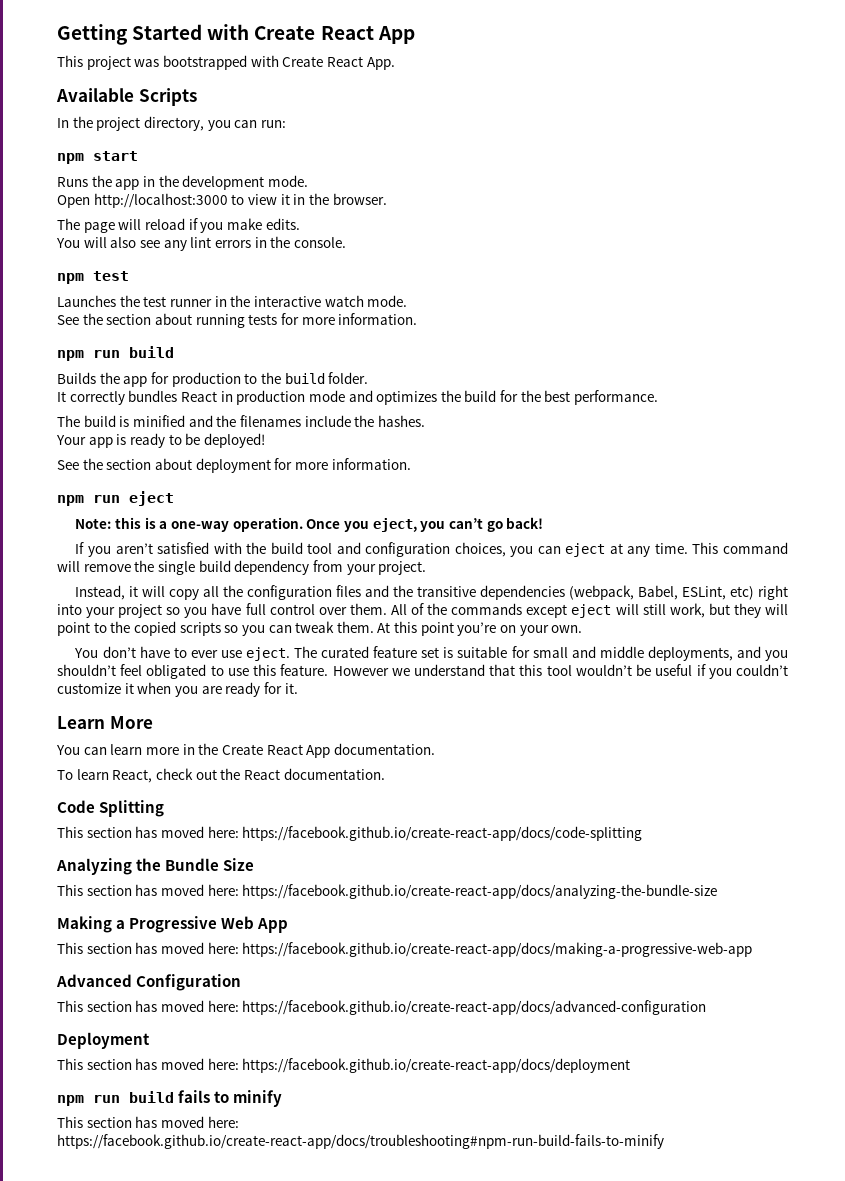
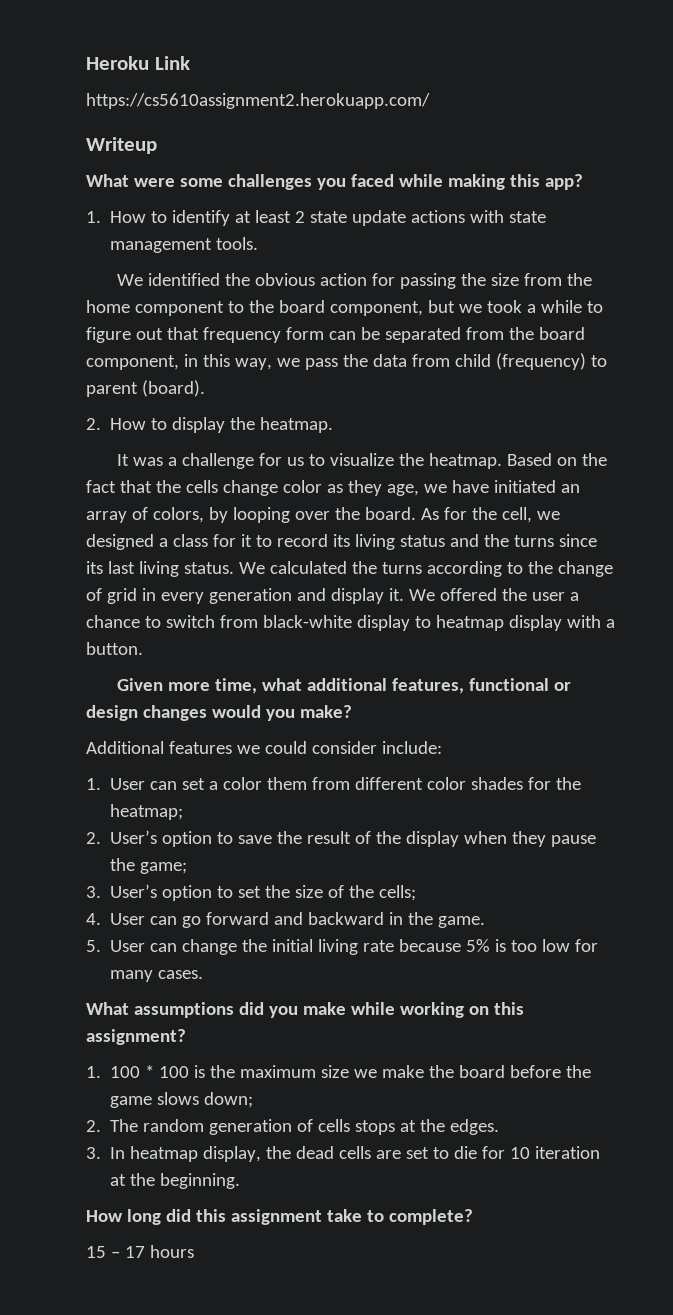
- Getting Started with Create React App
- This project was bootstrapped with Create React App.
- Available Scripts
- In the project directory, you can run:
- npm start
- Runs the app in the development mode.
- Open http://localhost:3000 to view it in the browser.
- The page will reload if you make edits.
- You will also see any lint errors in the console.
- npm test
- Launches the test runner in the interactive watch mode.
- See the section about running tests for more information.
- npm run build
- Builds the app for production to the build folder.
- It correctly bundles React in production mode and optimizes the build for the best performance.
- The build is minified and the filenames include the hashes.
- Your app is ready to be deployed!
- See the section about deployment for more information.
- npm run eject
- Note: this is a one-way operation. Once you eject, you can’t go back!
- If you aren’t satisfied with the build tool and configuration choices, you can eject at any time. This command will remove the single build dependency from your project.
- Instead, it will copy all the configuration files and the transitive dependencies (webpack, Babel, ESLint, etc) right into your project so you have full control over them. All of the commands except eject will still work, but they will point to the copied scripts so you can tweak them. At this point you’re on your own.
- You don’t have to ever use eject. The curated feature set is suitable for small and middle deployments, and you shouldn’t feel obligated to use this feature. However we understand that this tool wouldn’t be useful if you couldn’t customize it when you are ready for it.
- Learn More
- You can learn more in the Create React App documentation.
- To learn React, check out the React documentation.
- Code Splitting
- This section has moved here: https://facebook.github.io/create-react-app/docs/code-splitting
- Analyzing the Bundle Size
- This section has moved here: https://facebook.github.io/create-react-app/docs/analyzing-the-bundle-size
- Making a Progressive Web App
- This section has moved here: https://facebook.github.io/create-react-app/docs/making-a-progressive-web-app
- Advanced Configuration
- This section has moved here: https://facebook.github.io/create-react-app/docs/advanced-configuration
- Deployment
- This section has moved here: https://facebook.github.io/create-react-app/docs/deployment
- npm run build fails to minify
- This section has moved here: https://facebook.github.io/create-react-app/docs/troubleshooting#npm-run-build-fails-to-minify
+ Heroku Link
+ https://cs5610assignment2.herokuapp.com/
+ Writeup
+ What were some challenges you faced while making this app?
+ 1. How to identify at least 2 state update actions with state management tools.
+ We identified the obvious action for passing the size from the home component to the board component, but we took a while to figure out that frequency form can be separated from the board component, in this way, we pass the data from child (frequency) to parent (board).
+ 2. How to display the heatmap.
+ It was a challenge for us to visualize the heatmap. Based on the fact that the cells change color as they age, we have initiated an array of colors, by looping over the board. As for the cell, we designed a class for it to record its living status and the turns since its last living status. We calculated the turns according to the change of grid in every generation and display it. We offered the user a chance to switch from black-white display to heatmap display with a button.
+ Given more time, what additional features, functional or design changes would you make?
+ Additional features we could consider include:
+ 1. User can set a color them from different color shades for the heatmap;
+ 2. User’s option to save the result of the display when they pause the game;
+ 3. User’s option to set the size of the cells;
+ 4. User can go forward and backward in the game.
+ 5. User can change the initial living rate because 5% is too low for many cases.
+ What assumptions did you make while working on this assignment?
+ 1. 100 * 100 is the maximum size we make the board before the game slows down;
+ 2. The random generation of cells stops at the edges.
+ 3. In heatmap display, the dead cells are set to die for 10 iteration at the beginning.
+ How long did this assignment take to complete?
+ 15 – 17 hours

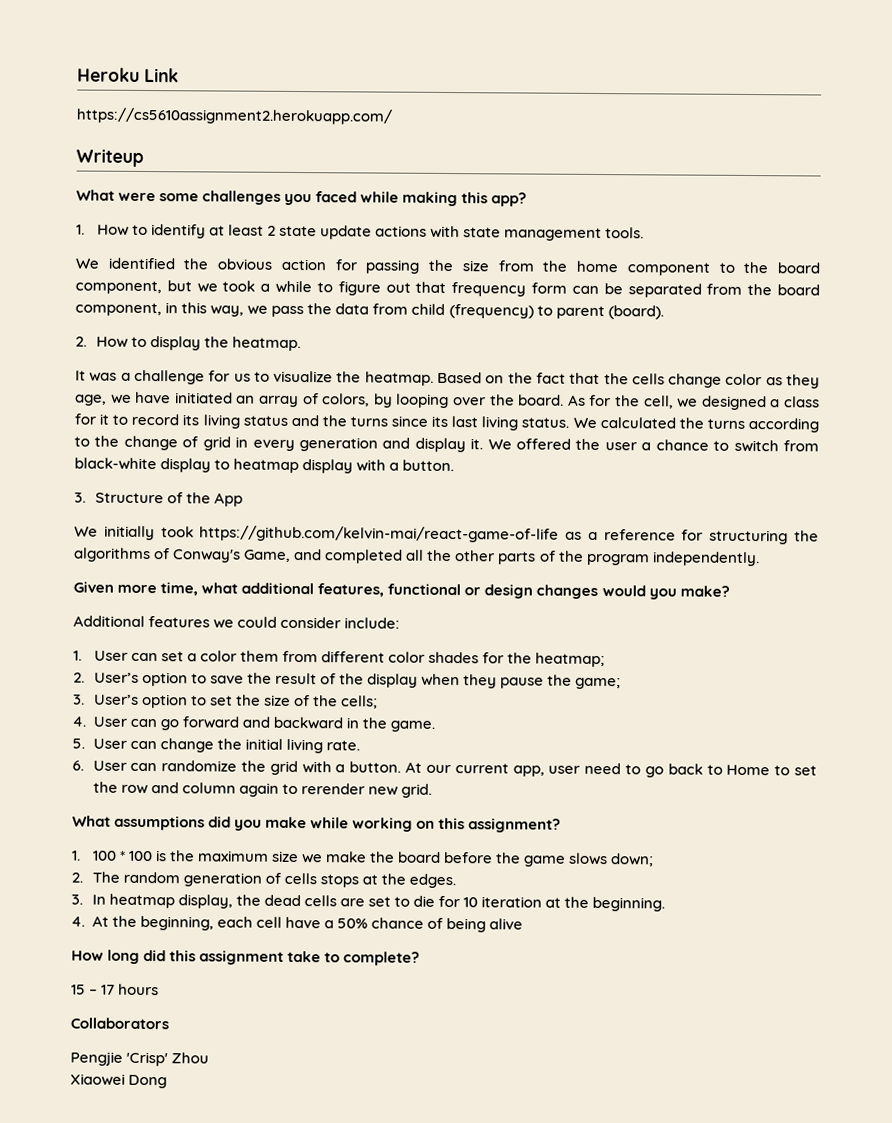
+ 3. Structure of the App
+ We initially took https://github.com/kelvin-mai/react-game-of-life as a reference for structuring the algorithms of Conway's Game, and completed all the other parts of the program independently.
- 5. User can change the initial living rate because 5% is too low for many cases.
+ 5. User can change the initial living rate.
+ 6. User can randomize the grid with a button. At our current app, user need to go back to Home to set the row and column again to rerender new grid.
+ 4. At the beginning, each cell have a 50% chance of being alive
+ Collaborators
+ Pengjie 'Crisp' Zhou
+ Xiaowei Dong

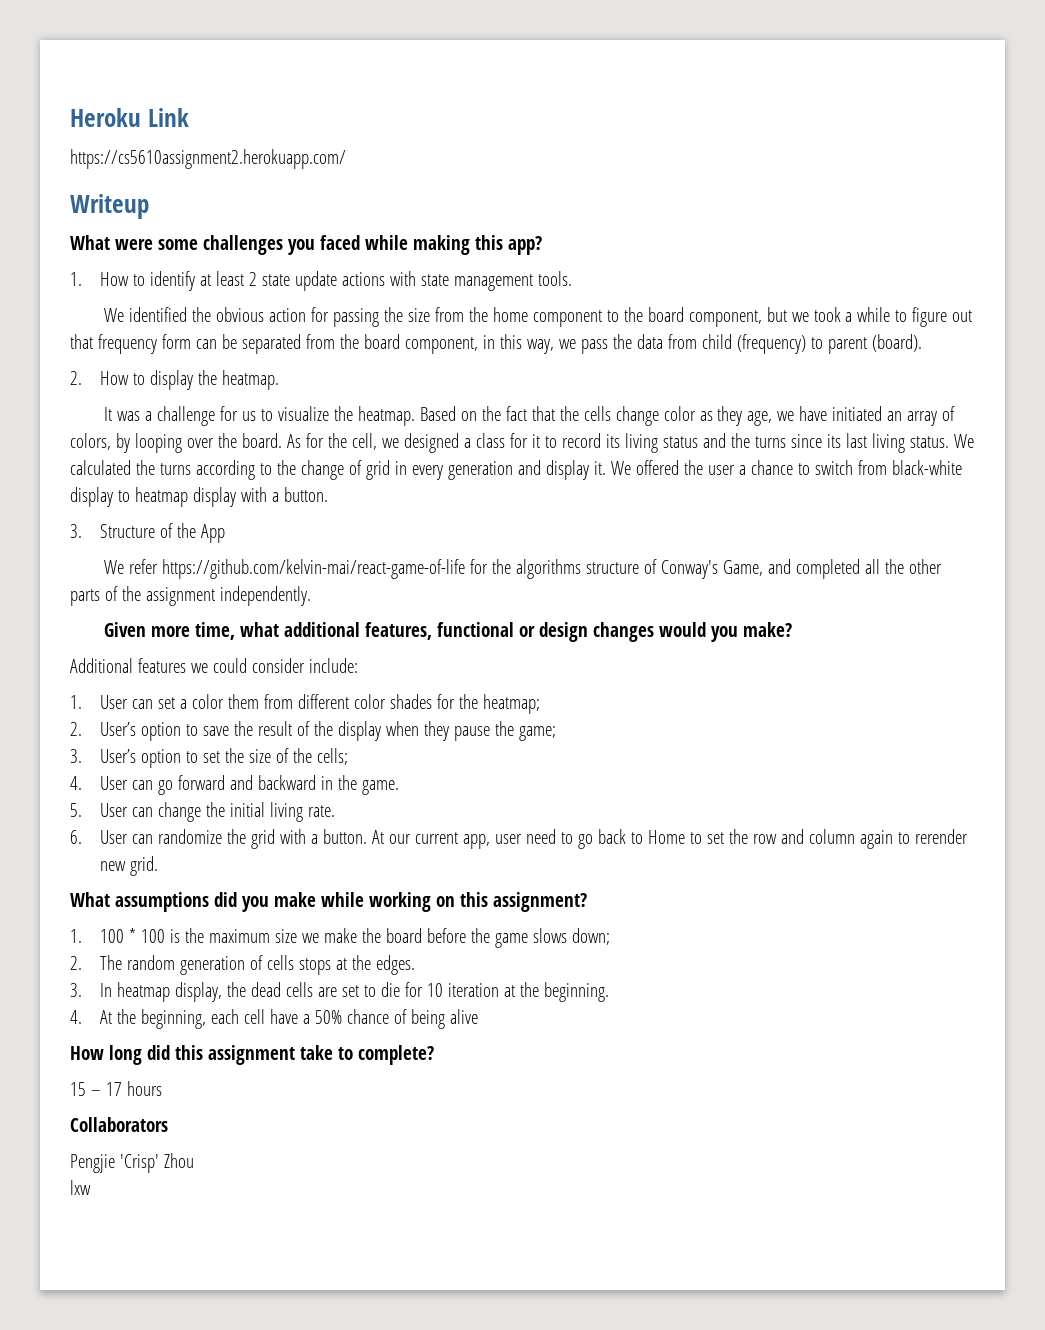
- We initially took https://github.com/kelvin-mai/react-game-of-life as a reference for structuring the algorithms of Conway's Game, and completed all the other parts of the program independently.
+ We refer https://github.com/kelvin-mai/react-game-of-life for the algorithms structure of Conway's Game, and completed all the other parts of the assignment independently.
- Xiaowei Dong
+ lxw

